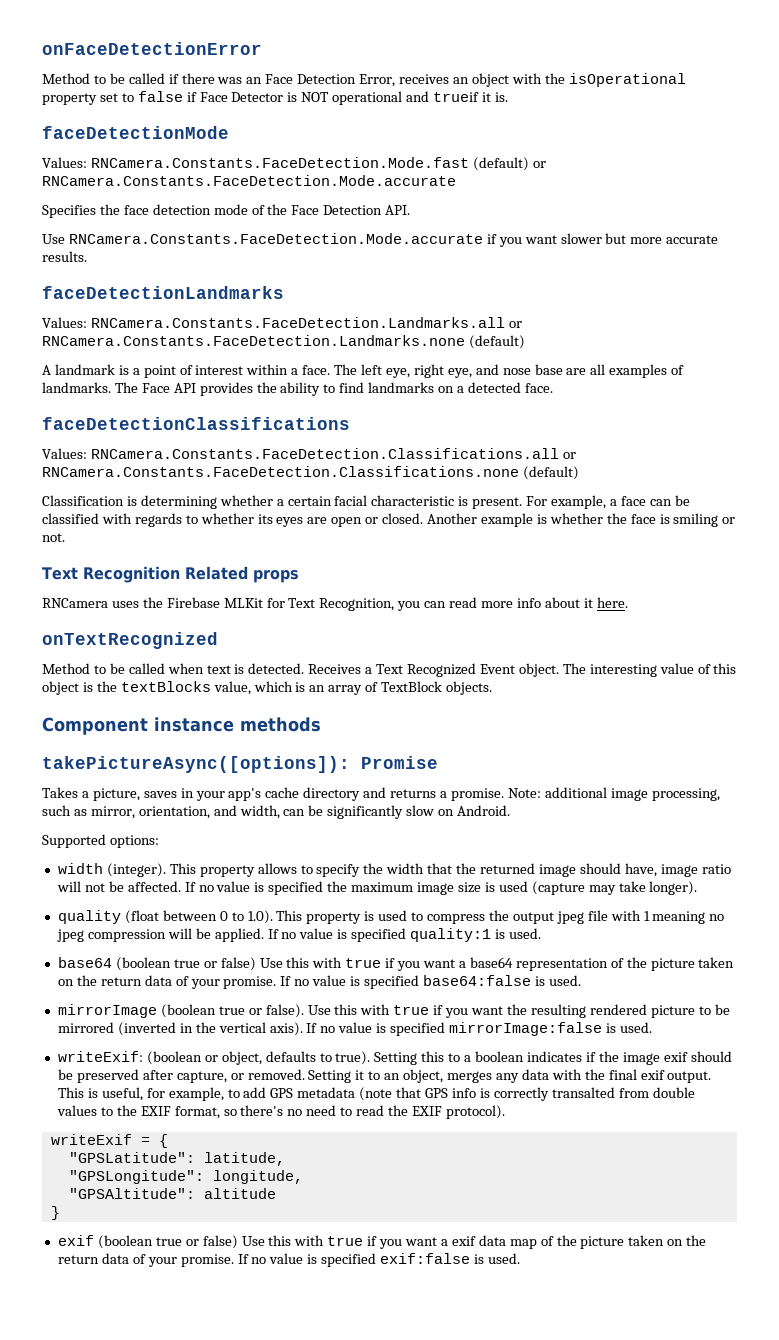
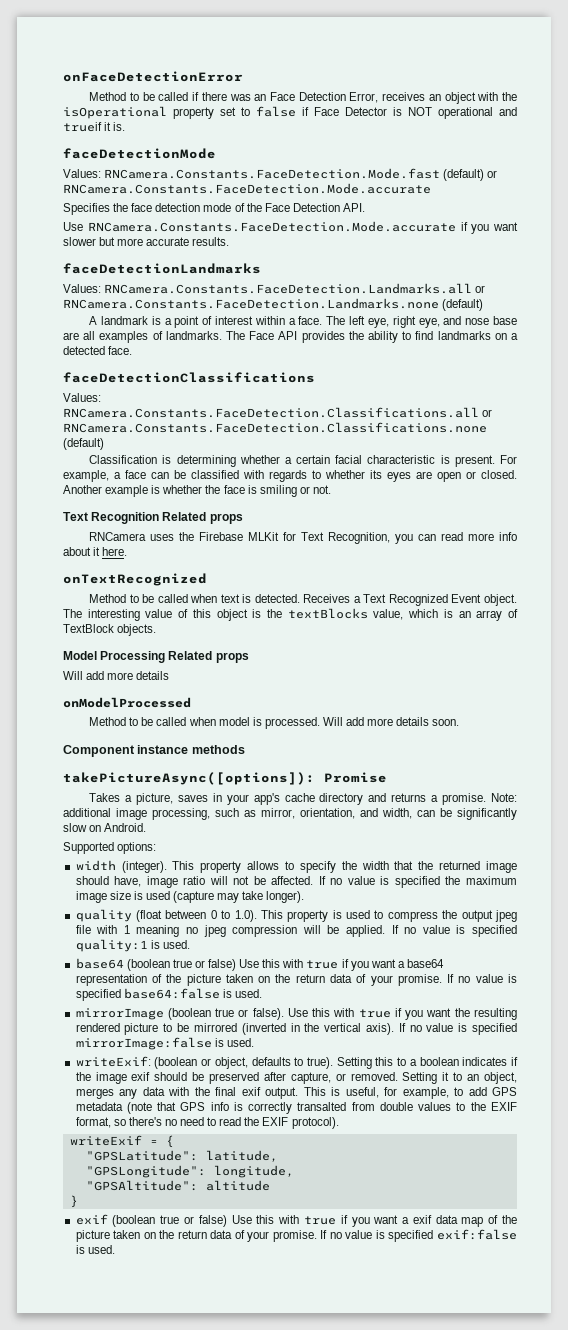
+ Model Processing Related props
+ Will add more details
+ onModelProcessed
+ Method to be called when model is processed. Will add more details soon.

